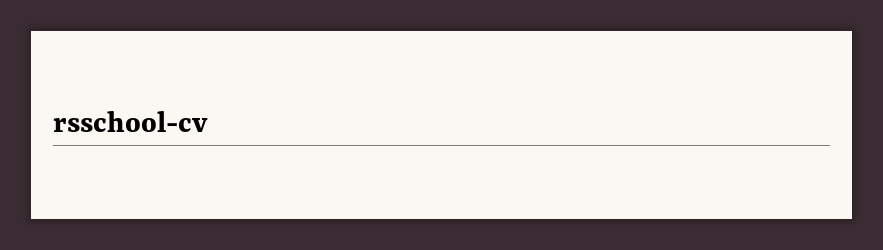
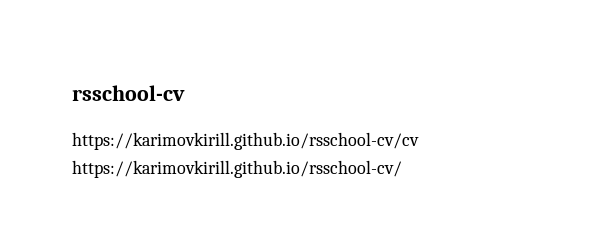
+ https://karimovkirill.github.io/rsschool-cv/cv https://karimovkirill.github.io/rsschool-cv/

